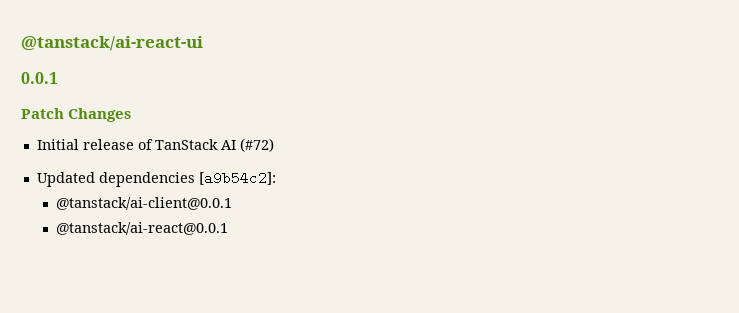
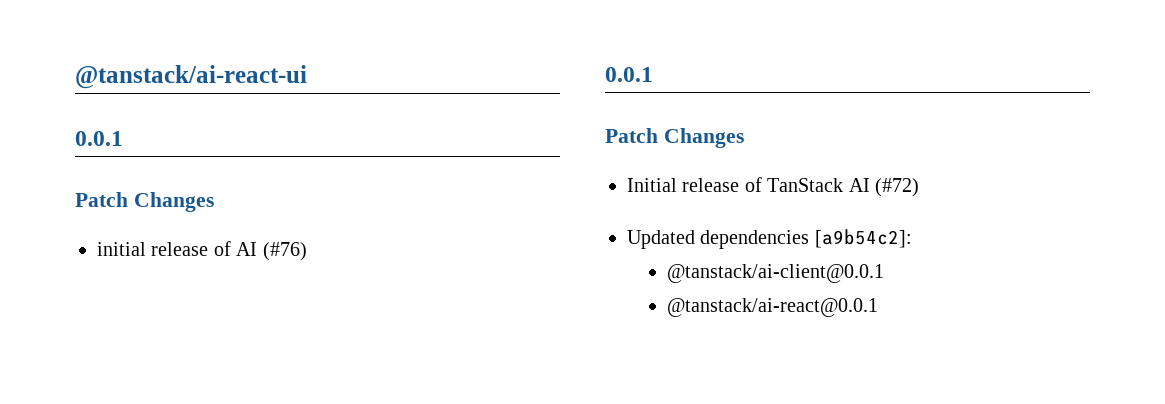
+ initial release of AI (#76)
+ 0.0.1
+ Patch Changes

